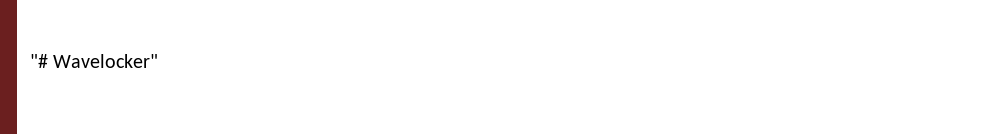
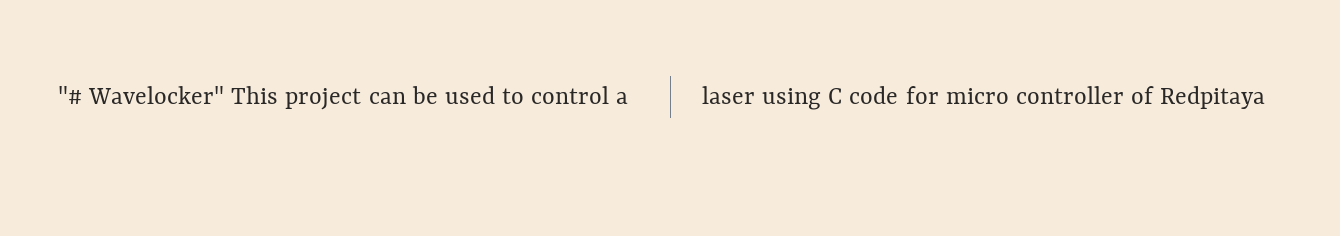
- "# Wavelocker"
+ "# Wavelocker" This project can be used to control a laser using C code for micro controller of Redpitaya

